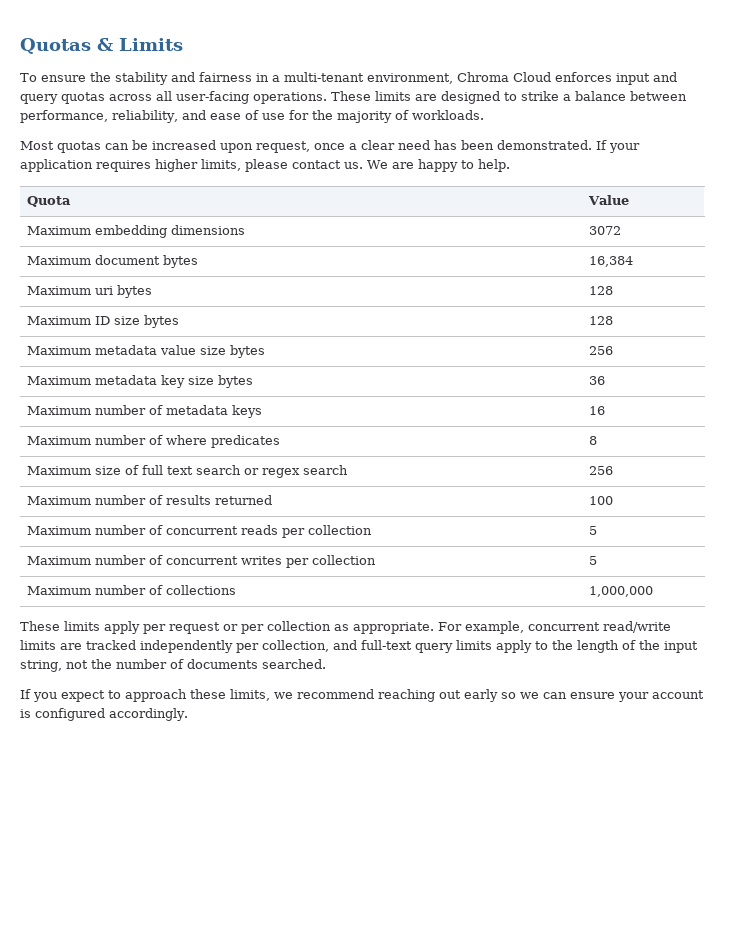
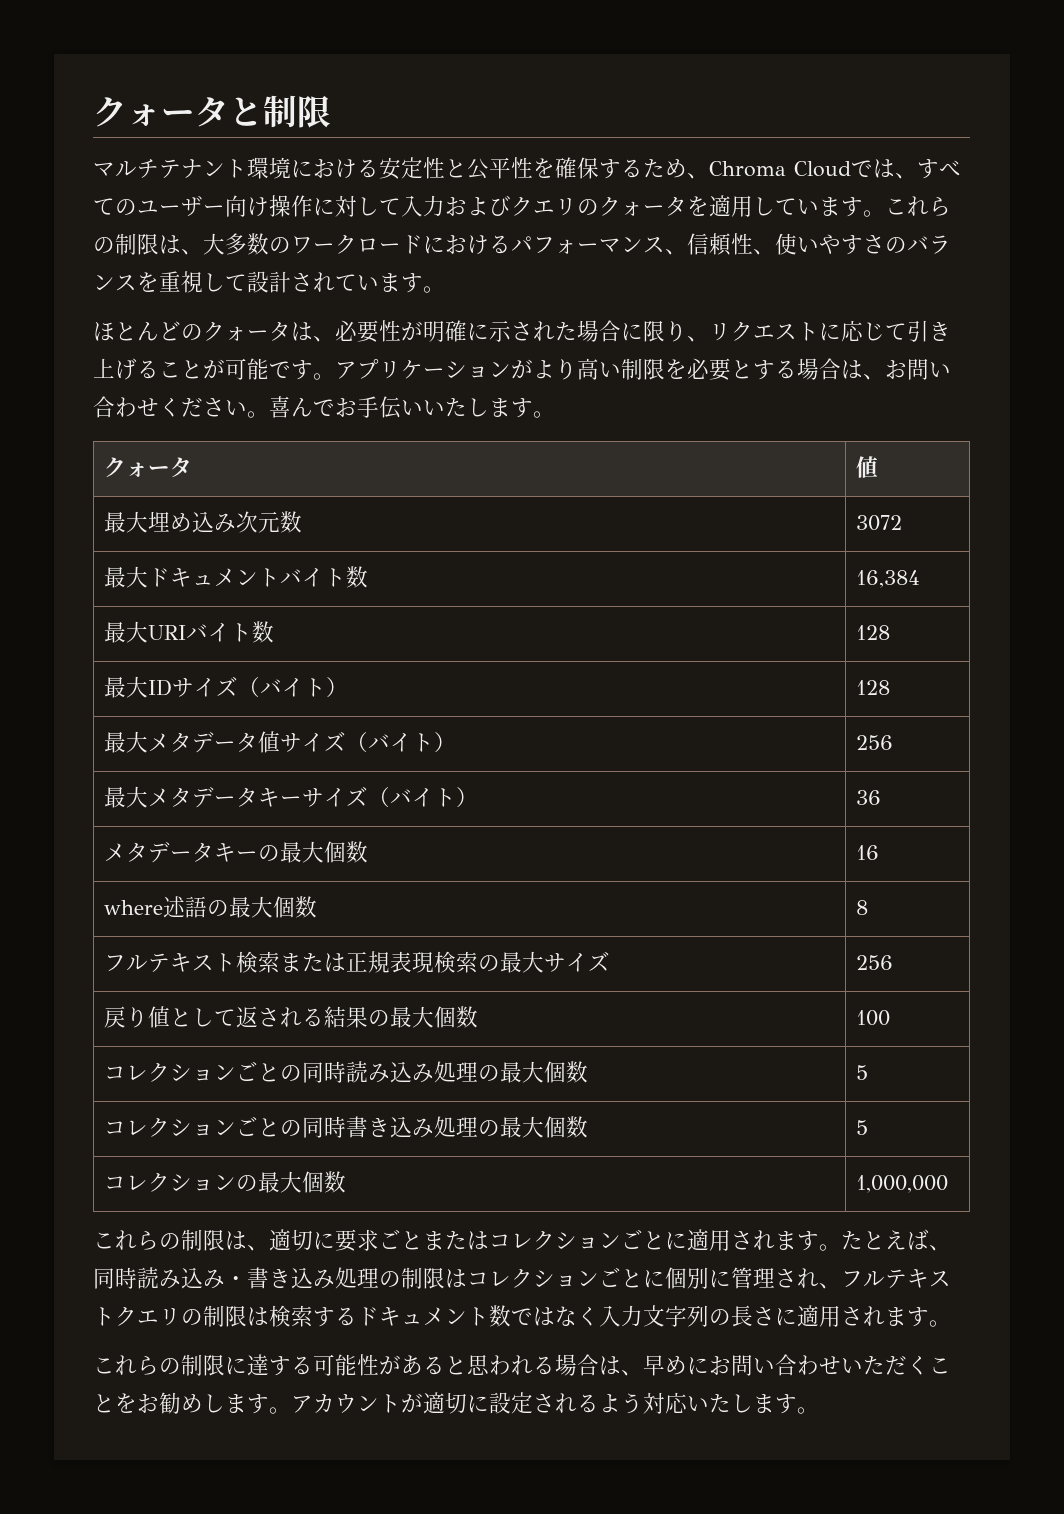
- Quotas & Limits
- To ensure the stability and fairness in a multi-tenant environment, Chroma Cloud enforces input and query quotas across all user-facing operations. These limits are designed to strike a balance between performance, reliability, and ease of use for the majority of workloads.
- Most quotas can be increased upon request, once a clear need has been demonstrated. If your application requires higher limits, please contact us. We are happy to help.
- Quota | Value
- Maximum embedding dimensions | 3072
- Maximum document bytes | 16,384
- Maximum uri bytes | 128
- Maximum ID size bytes | 128
- Maximum metadata value size bytes | 256
- Maximum metadata key size bytes | 36
- Maximum number of metadata keys | 16
- Maximum number of where predicates | 8
- Maximum size of full text search or regex search | 256
- Maximum number of results returned | 100
- Maximum number of concurrent reads per collection | 5
- Maximum number of concurrent writes per collection | 5
- Maximum number of collections | 1,000,000
- These limits apply per request or per collection as appropriate. For example, concurrent read/write limits are tracked independently per collection, and full-text query limits apply to the length of the input string, not the number of documents searched.
- If you expect to approach these limits, we recommend reaching out early so we can ensure your account is configured accordingly.
+ クォータと制限
+ マルチテナント環境における安定性と公平性を確保するため、Chroma Cloudでは、すべてのユーザー向け操作に対して入力およびクエリのクォータを適用しています。これらの制限は、大多数のワークロードにおけるパフォーマンス、信頼性、使いやすさのバランスを重視して設計されています。
+ ほとんどのクォータは、必要性が明確に示された場合に限り、リクエストに応じて引き上げることが可能です。アプリケーションがより高い制限を必要とする場合は、お問い合わせください。喜んでお手伝いいたします。
+ クォータ | 値
+ 最大埋め込み次元数 | 3072
+ 最大ドキュメントバイト数 | 16,384
+ 最大URIバイト数 | 128
+ 最大IDサイズ（バイト） | 128
+ 最大メタデータ値サイズ（バイト） | 256
+ 最大メタデータキーサイズ（バイト） | 36
+ メタデータキーの最大個数 | 16
+ where述語の最大個数 | 8
+ フルテキスト検索または正規表現検索の最大サイズ | 256
+ 戻り値として返される結果の最大個数 | 100
+ コレクションごとの同時読み込み処理の最大個数 | 5
+ コレクションごとの同時書き込み処理の最大個数 | 5
+ コレクションの最大個数 | 1,000,000
+ これらの制限は、適切に要求ごとまたはコレクションごとに適用されます。たとえば、同時読み込み・書き込み処理の制限はコレクションごとに個別に管理され、フルテキストクエリの制限は検索するドキュメント数ではなく入力文字列の長さに適用されます。
+ これらの制限に達する可能性があると思われる場合は、早めにお問い合わせいただくことをお勧めします。アカウントが適切に設定されるよう対応いたします。

